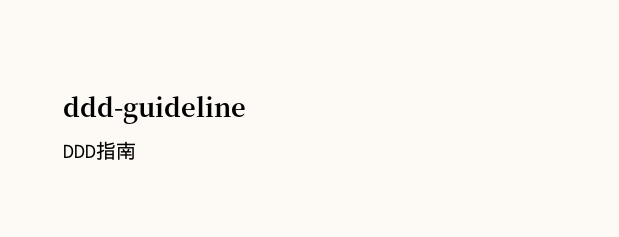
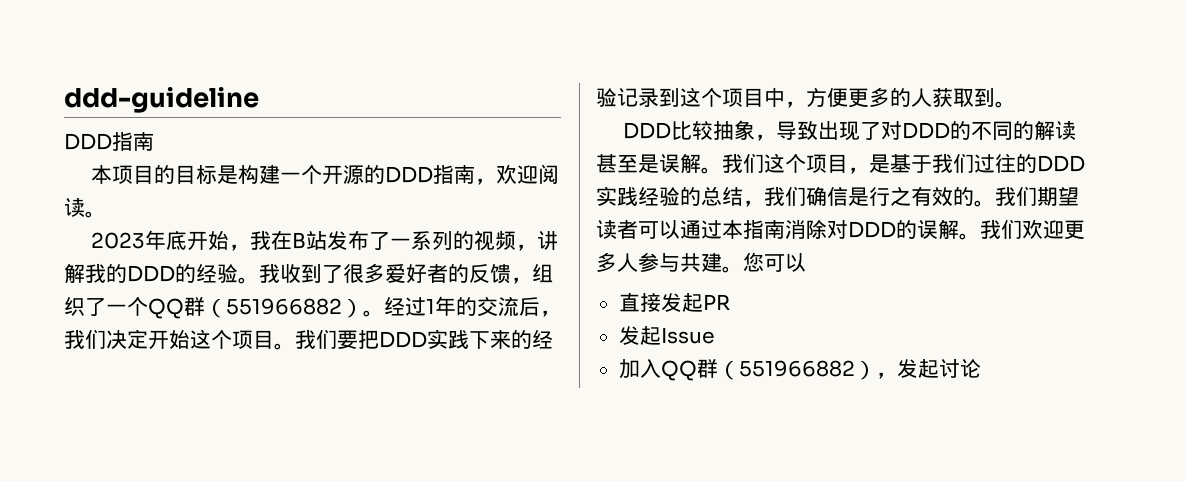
+ 本项目的目标是构建一个开源的DDD指南，欢迎阅读。
+ 2023年底开始，我在B站发布了一系列的视频，讲解我的DDD的经验。我收到了很多爱好者的反馈，组织了一个QQ群（551966882）。经过1年的交流后，我们决定开始这个项目。我们要把DDD实践下来的经验记录到这个项目中，方便更多的人获取到。
+ DDD比较抽象，导致出现了对DDD的不同的解读甚至是误解。我们这个项目，是基于我们过往的DDD实践经验的总结，我们确信是行之有效的。我们期望读者可以通过本指南消除对DDD的误解。我们欢迎更多人参与共建。您可以
+ 直接发起PR
+ 发起Issue
+ 加入QQ群（551966882），发起讨论

